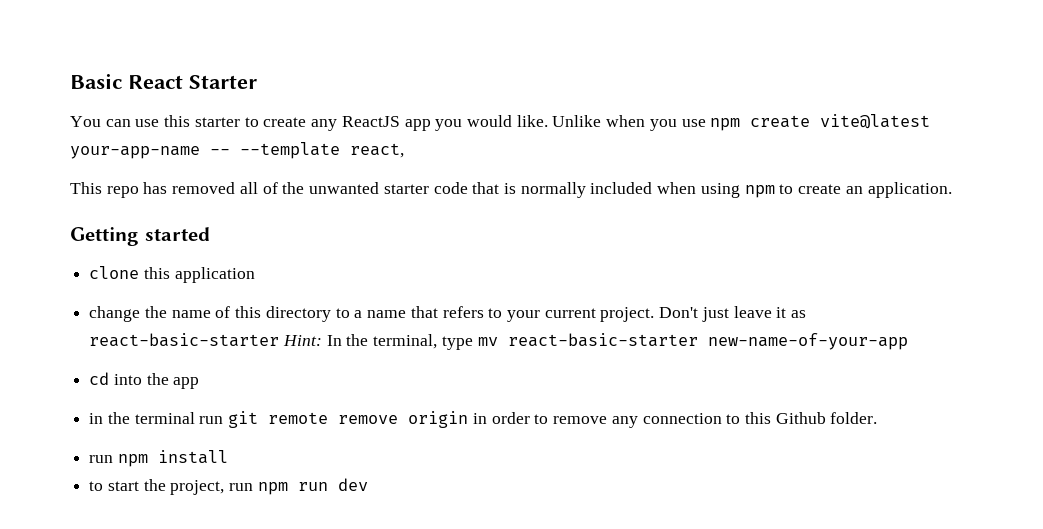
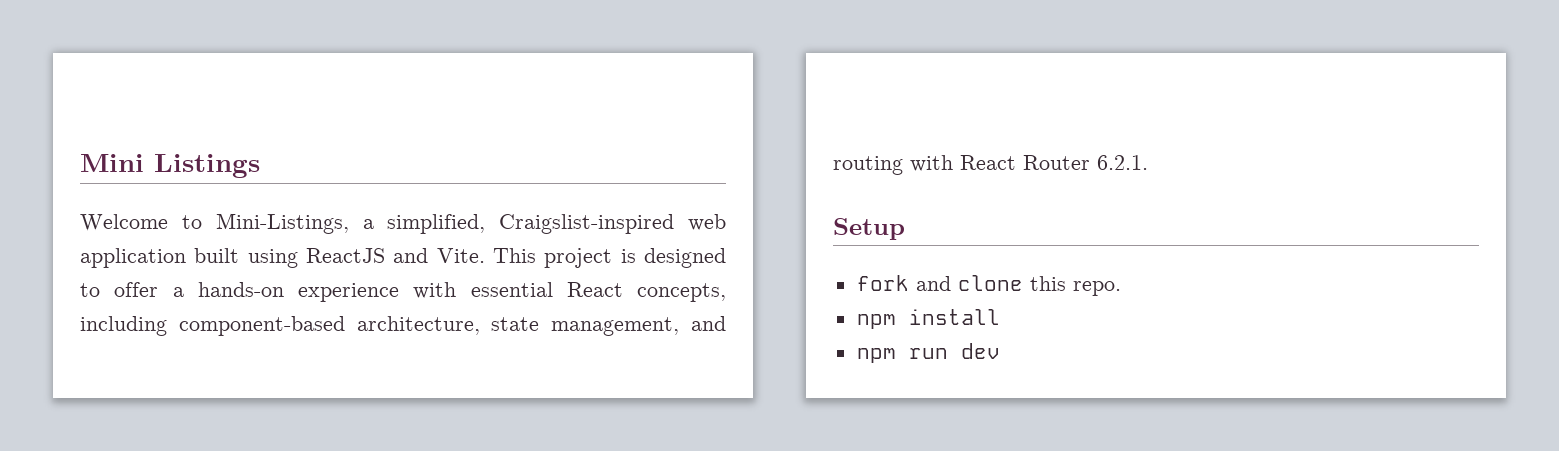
- Basic React Starter
- You can use this starter to create any ReactJS app you would like. Unlike when you use npm create vite@latest your-app-name -- --template react,
- This repo has removed all of the unwanted starter code that is normally included when using npm to create an application.
- Getting started
- clone this application
- change the name of this directory to a name that refers to your current project. Don't just leave it as react-basic-starter Hint: In the terminal, type mv react-basic-starter new-name-of-your-app
- cd into the app
- in the terminal run git remote remove origin in order to remove any connection to this Github folder.
- run npm install
- to start the project, run npm run dev
+ Mini Listings
+ Welcome to Mini-Listings, a simplified, Craigslist-inspired web application built using ReactJS and Vite. This project is designed to offer a hands-on experience with essential React concepts, including component-based architecture, state management, and routing with React Router 6.2.1.
+ Setup
+ fork and clone this repo.
+ npm install
+ npm run dev

